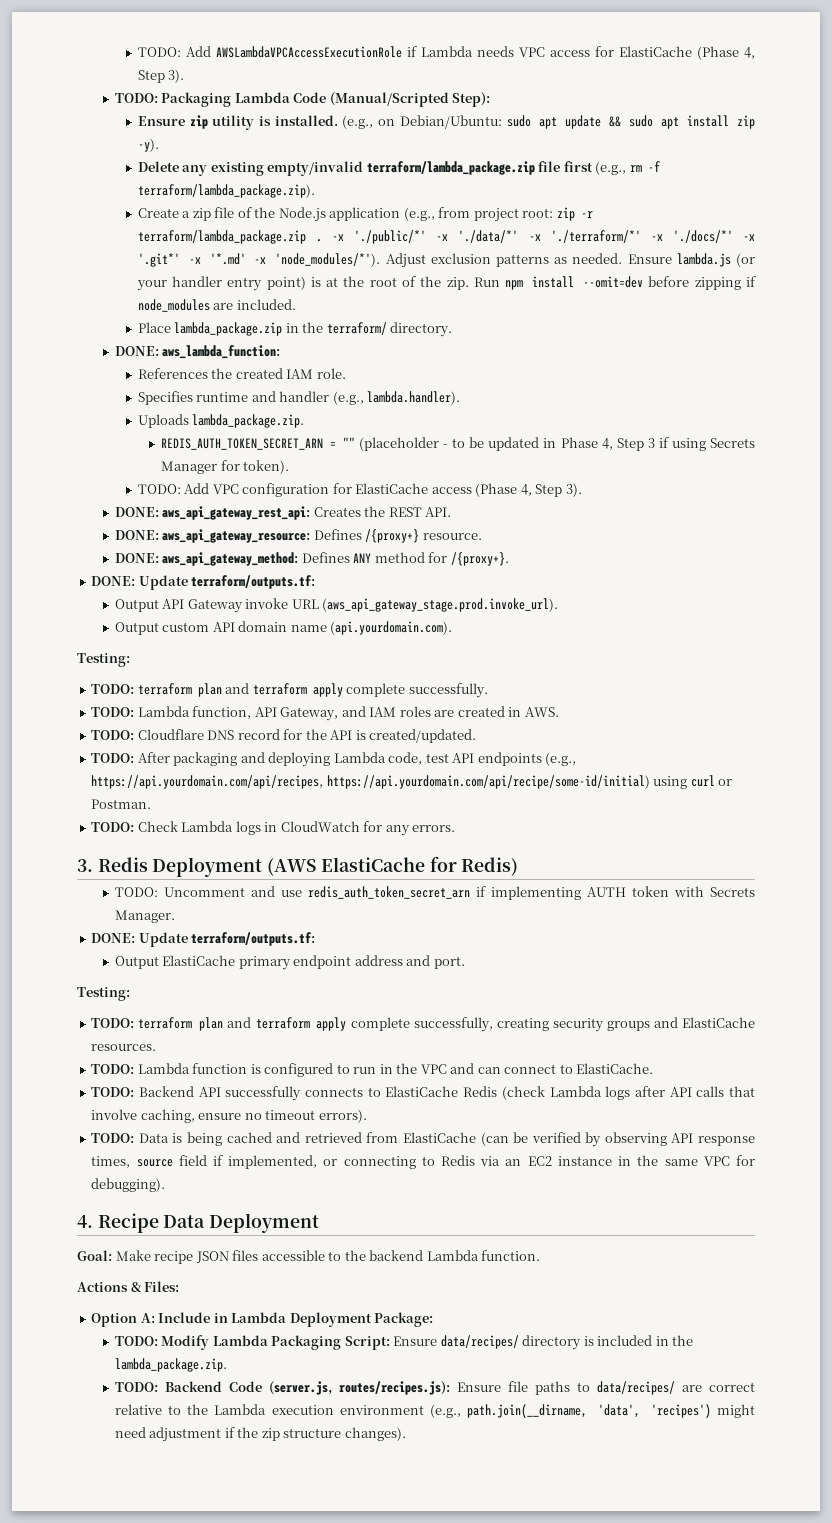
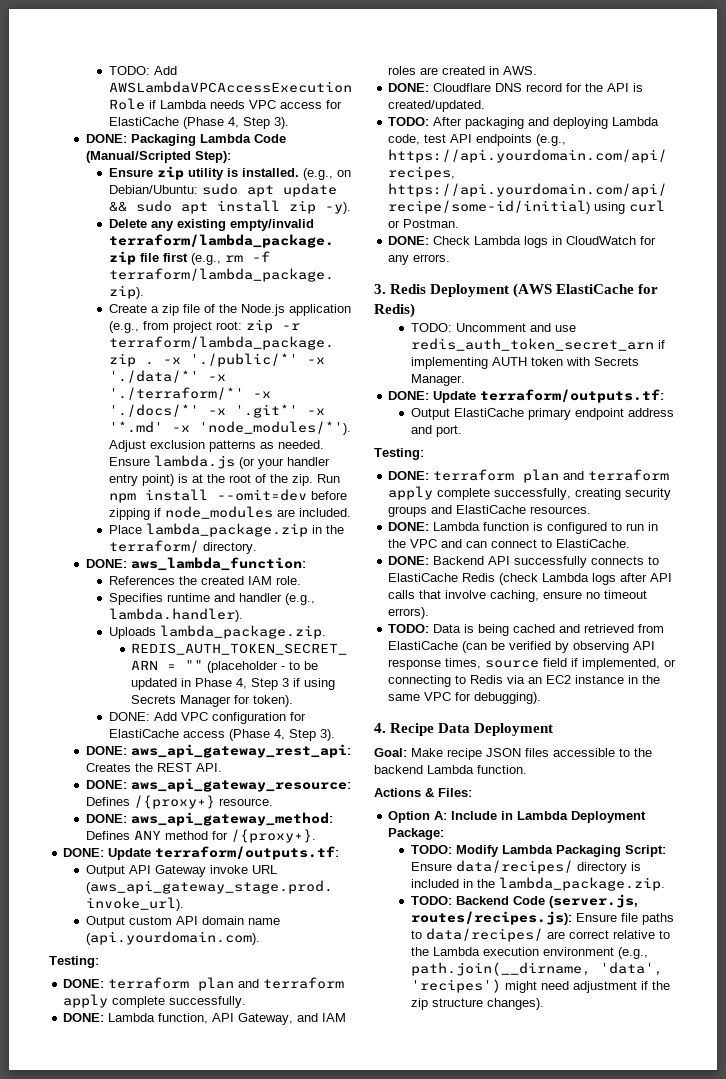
- TODO: Packaging Lambda Code (Manual/Scripted Step):
+ DONE: Packaging Lambda Code (Manual/Scripted Step):
- TODO: Add VPC configuration for ElastiCache access (Phase 4, Step 3).
+ DONE: Add VPC configuration for ElastiCache access (Phase 4, Step 3).
- TODO: terraform plan and terraform apply complete successfully.
+ DONE: terraform plan and terraform apply complete successfully.
- TODO: Lambda function, API Gateway, and IAM roles are created in AWS.
+ DONE: Lambda function, API Gateway, and IAM roles are created in AWS.
- TODO: Cloudflare DNS record for the API is created/updated.
+ DONE: Cloudflare DNS record for the API is created/updated.
- TODO: Check Lambda logs in CloudWatch for any errors.
+ DONE: Check Lambda logs in CloudWatch for any errors.
- TODO: terraform plan and terraform apply complete successfully, creating security groups and ElastiCache resources.
+ DONE: terraform plan and terraform apply complete successfully, creating security groups and ElastiCache resources.
- TODO: Lambda function is configured to run in the VPC and can connect to ElastiCache.
+ DONE: Lambda function is configured to run in the VPC and can connect to ElastiCache.
- TODO: Backend API successfully connects to ElastiCache Redis (check Lambda logs after API calls that involve caching, ensure no timeout errors).
+ DONE: Backend API successfully connects to ElastiCache Redis (check Lambda logs after API calls that involve caching, ensure no timeout errors).

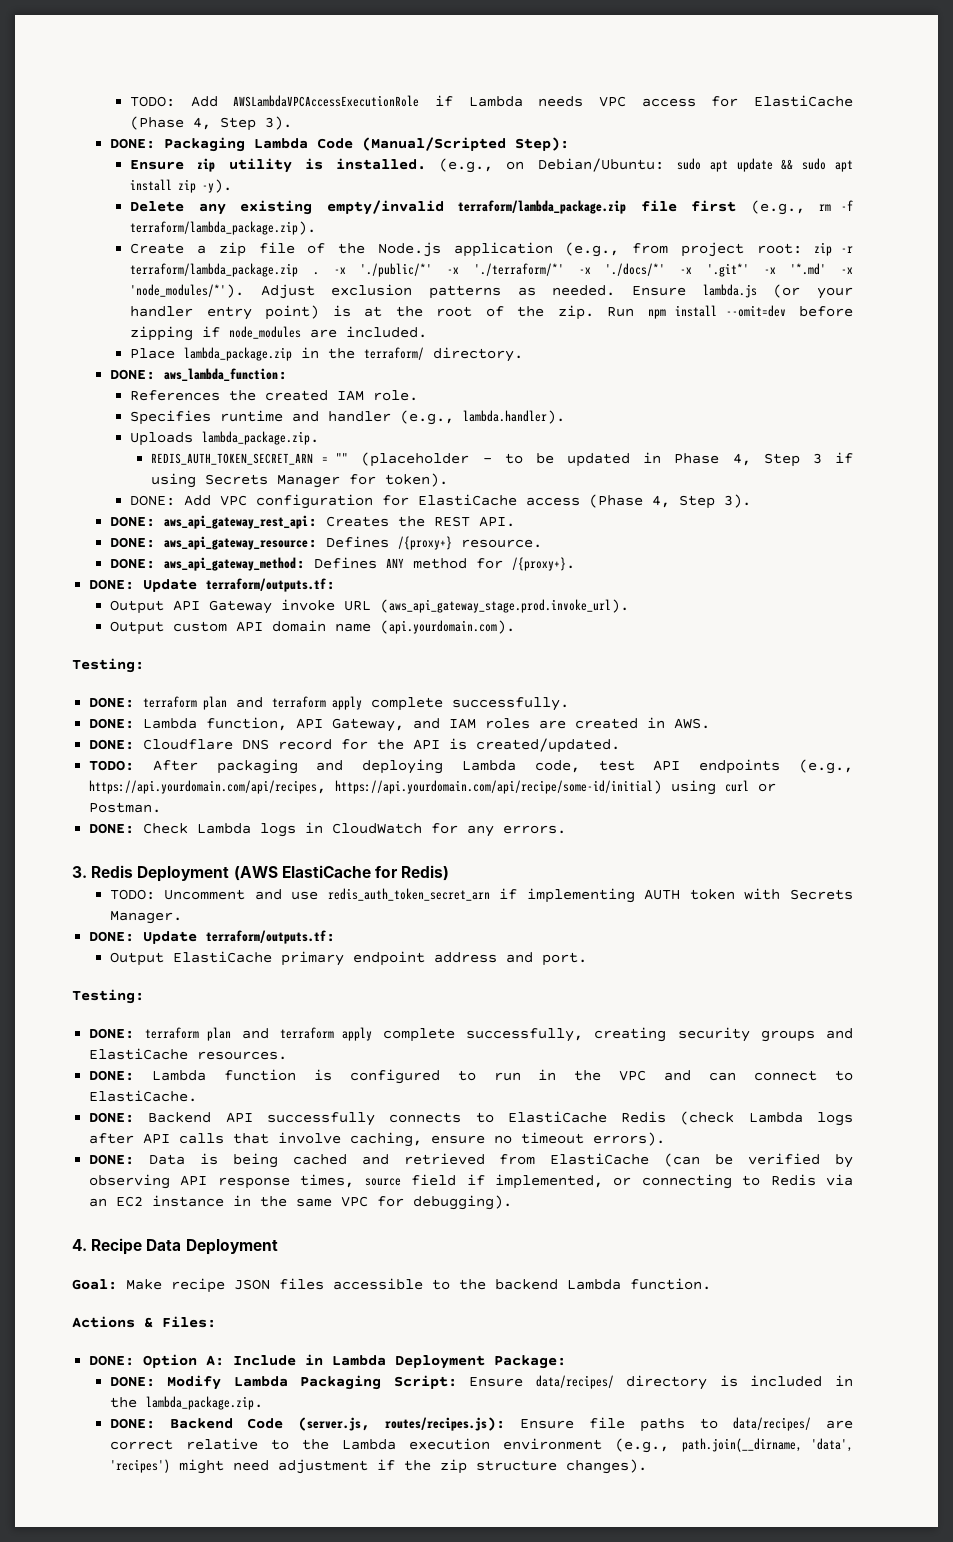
- -x './public/*' -x './data/*' -x './terraform/*' -x './docs/*' -x '.git*' -x '*.md' -x 'node_modules/*').
+ -x './public/*' -x './terraform/*' -x './docs/*' -x '.git*' -x '*.md' -x 'node_modules/*').
- TODO: Data is being cached and retrieved from ElastiCache (can be verified by observing API response times, source field if implemented, or connecting to Redis via an EC2 instance in the same VPC for debugging).
+ DONE: Data is being cached and retrieved from ElastiCache (can be verified by observing API response times, source field if implemented, or connecting to Redis via an EC2 instance in the same VPC for debugging).
- Option A: Include in Lambda Deployment Package:
+ DONE: Option A: Include in Lambda Deployment Package:
- TODO: Modify Lambda Packaging Script: Ensure data/recipes/ directory is included in the lambda_package.zip.
+ DONE: Modify Lambda Packaging Script: Ensure data/recipes/ directory is included in the lambda_package.zip.
- TODO: Backend Code (server.js, routes/recipes.js): Ensure file paths to data/recipes/ are correct relative to the Lambda execution environment (e.g., path.join(__dirname, 'data', 'recipes') might need adjustment if the zip structure changes).
+ DONE: Backend Code (server.js, routes/recipes.js): Ensure file paths to data/recipes/ are correct relative to the Lambda execution environment (e.g., path.join(__dirname, 'data', 'recipes') might need adjustment if the zip structure changes).

